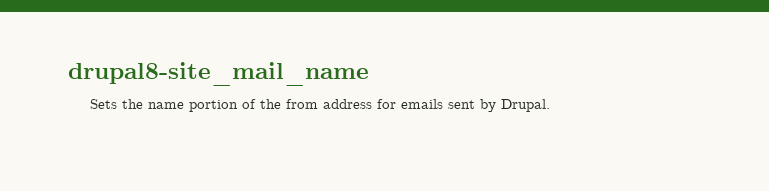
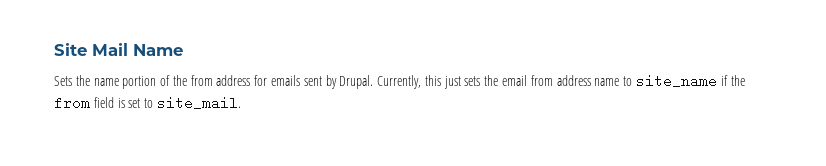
- drupal8-site_mail_name
+ Site Mail Name
+ Currently, this just sets the email from address name to site_name if the from field is set to site_mail.

